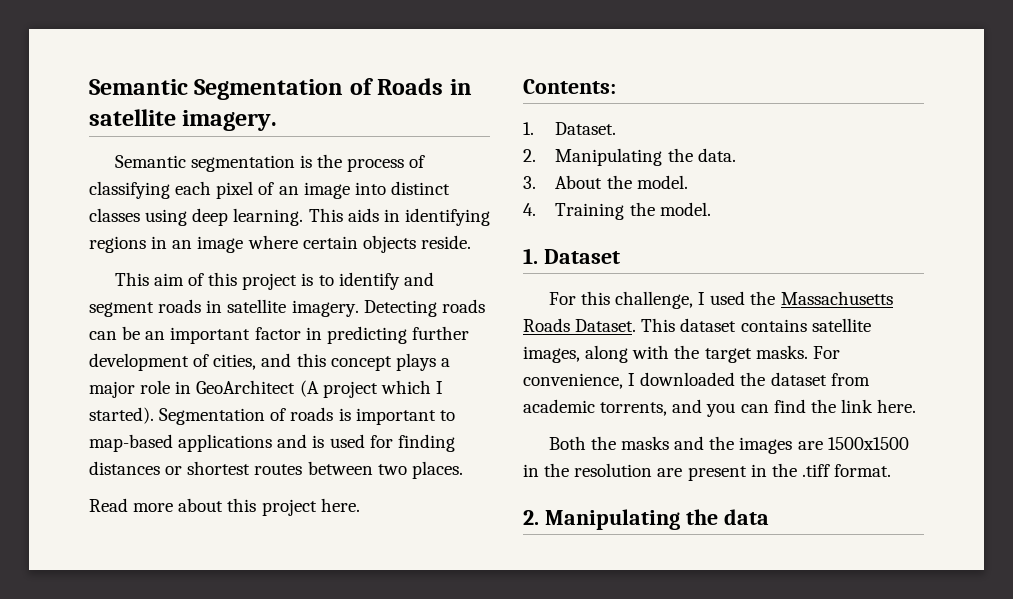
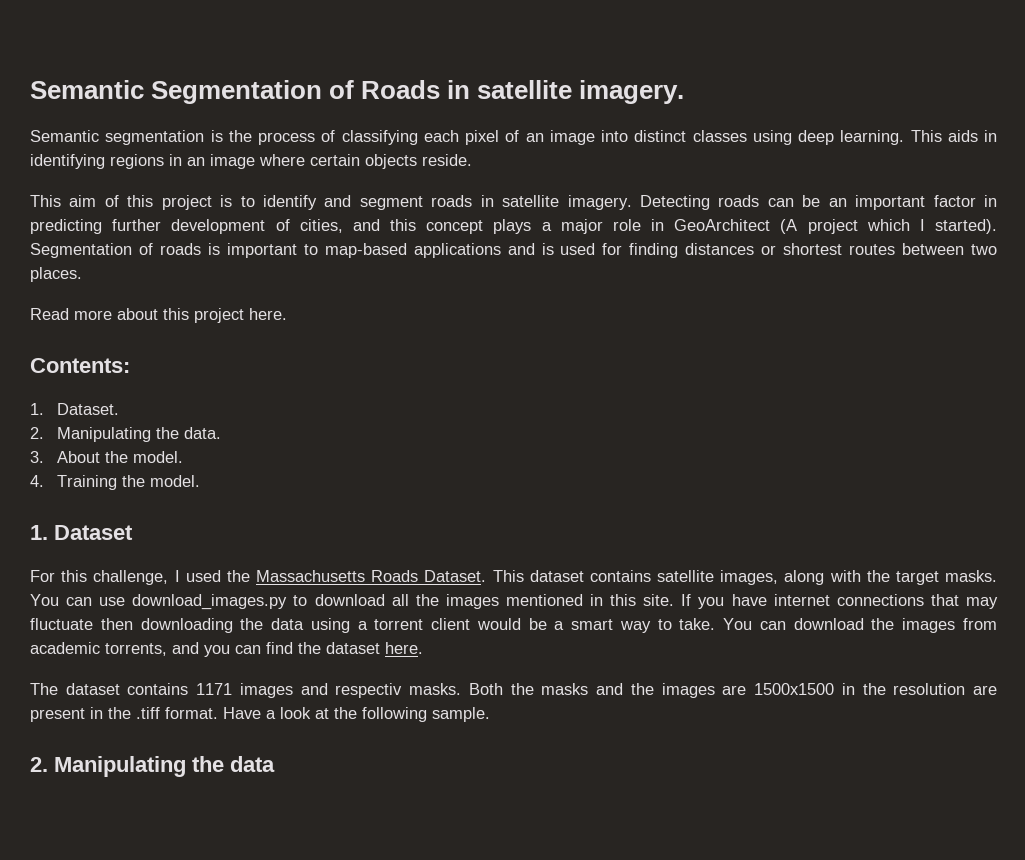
- For convenience, I downloaded the dataset from academic torrents, and you can find the link here.
- Both the masks and the images are 1500x1500 in the resolution are present in the .tiff format.
+ You can use download_images.py to download all the images mentioned in this site. If you have internet connections that may fluctuate then downloading the data using a torrent client would be a smart way to take. You can download the images from academic torrents, and you can find the dataset here.
+ The dataset contains 1171 images and respectiv masks. Both the masks and the images are 1500x1500 in the resolution are present in the .tiff format. Have a look at the following sample.

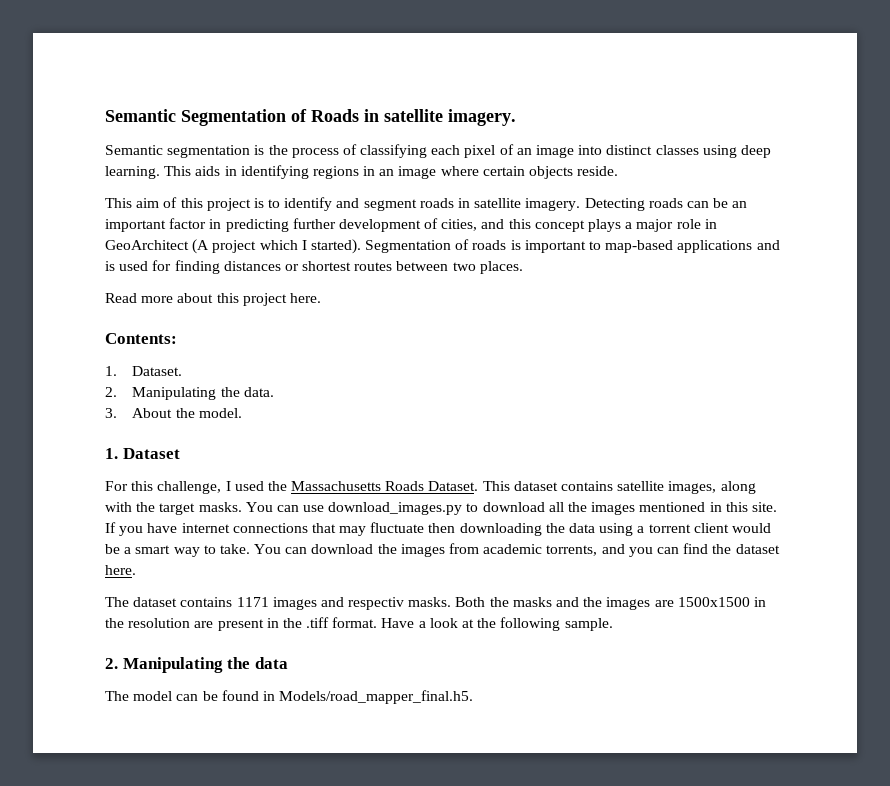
- 4. Training the model.
+ The model can be found in Models/road_mapper_final.h5.

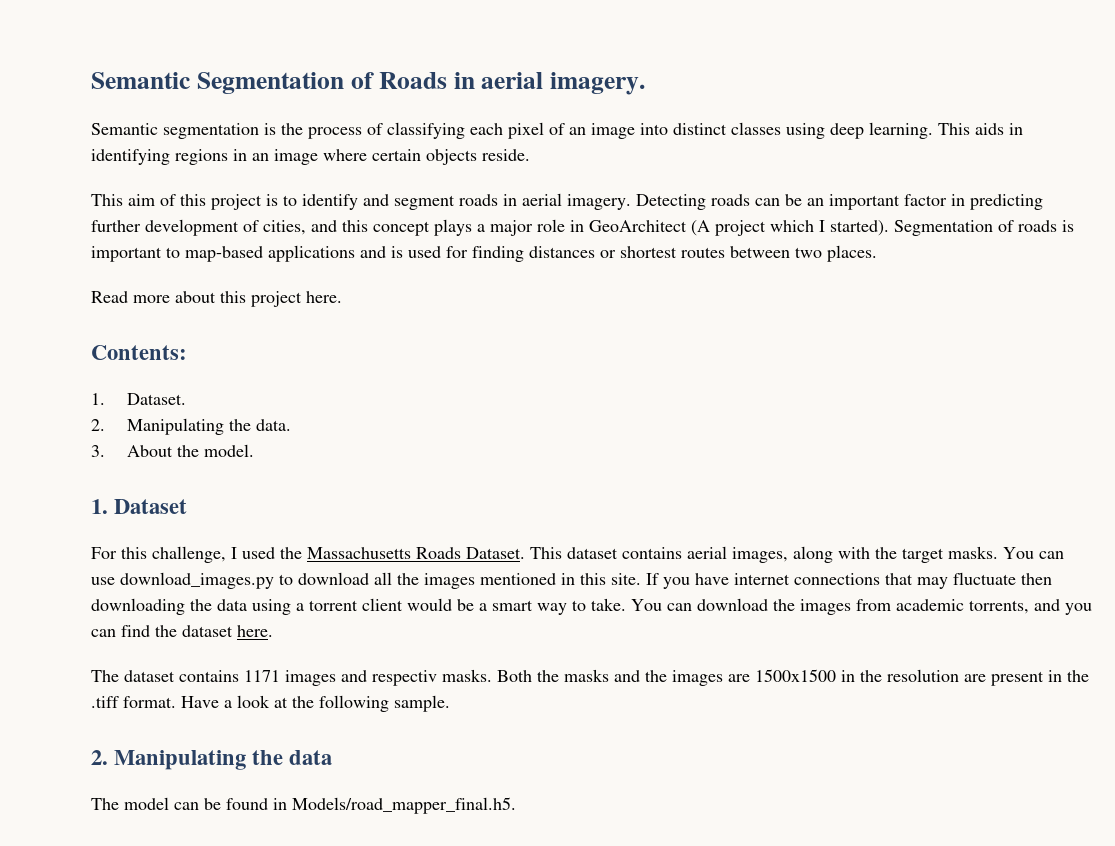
- Semantic Segmentation of Roads in satellite imagery.
+ Semantic Segmentation of Roads in aerial imagery.
- This aim of this project is to identify and segment roads in satellite imagery.
+ This aim of this project is to identify and segment roads in aerial imagery.
- This dataset contains satellite images, along with the target masks.
+ This dataset contains aerial images, along with the target masks.

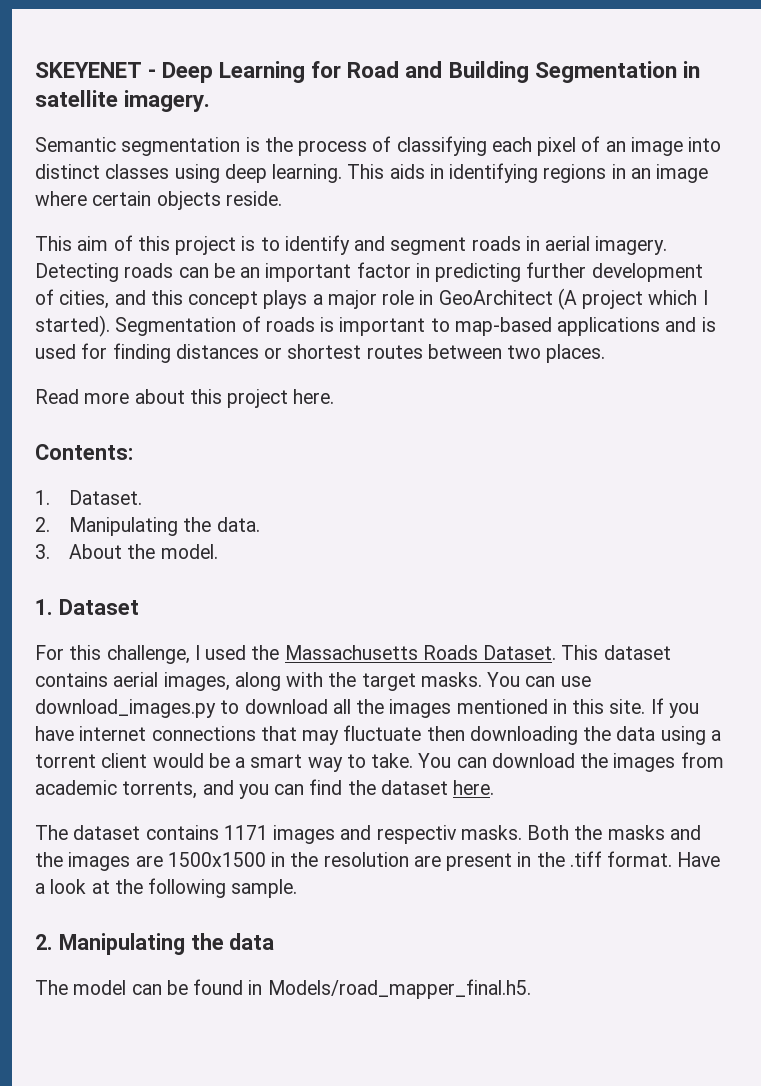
- Semantic Segmentation of Roads in aerial imagery.
+ SKEYENET - Deep Learning for Road and Building Segmentation in satellite imagery.

